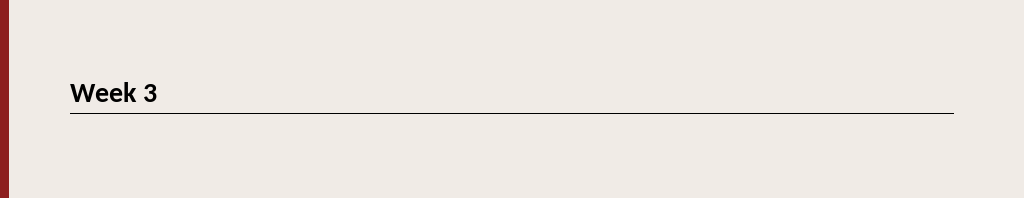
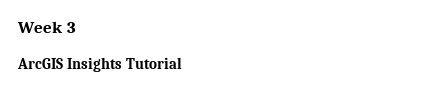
+ ArcGIS Insights Tutorial

